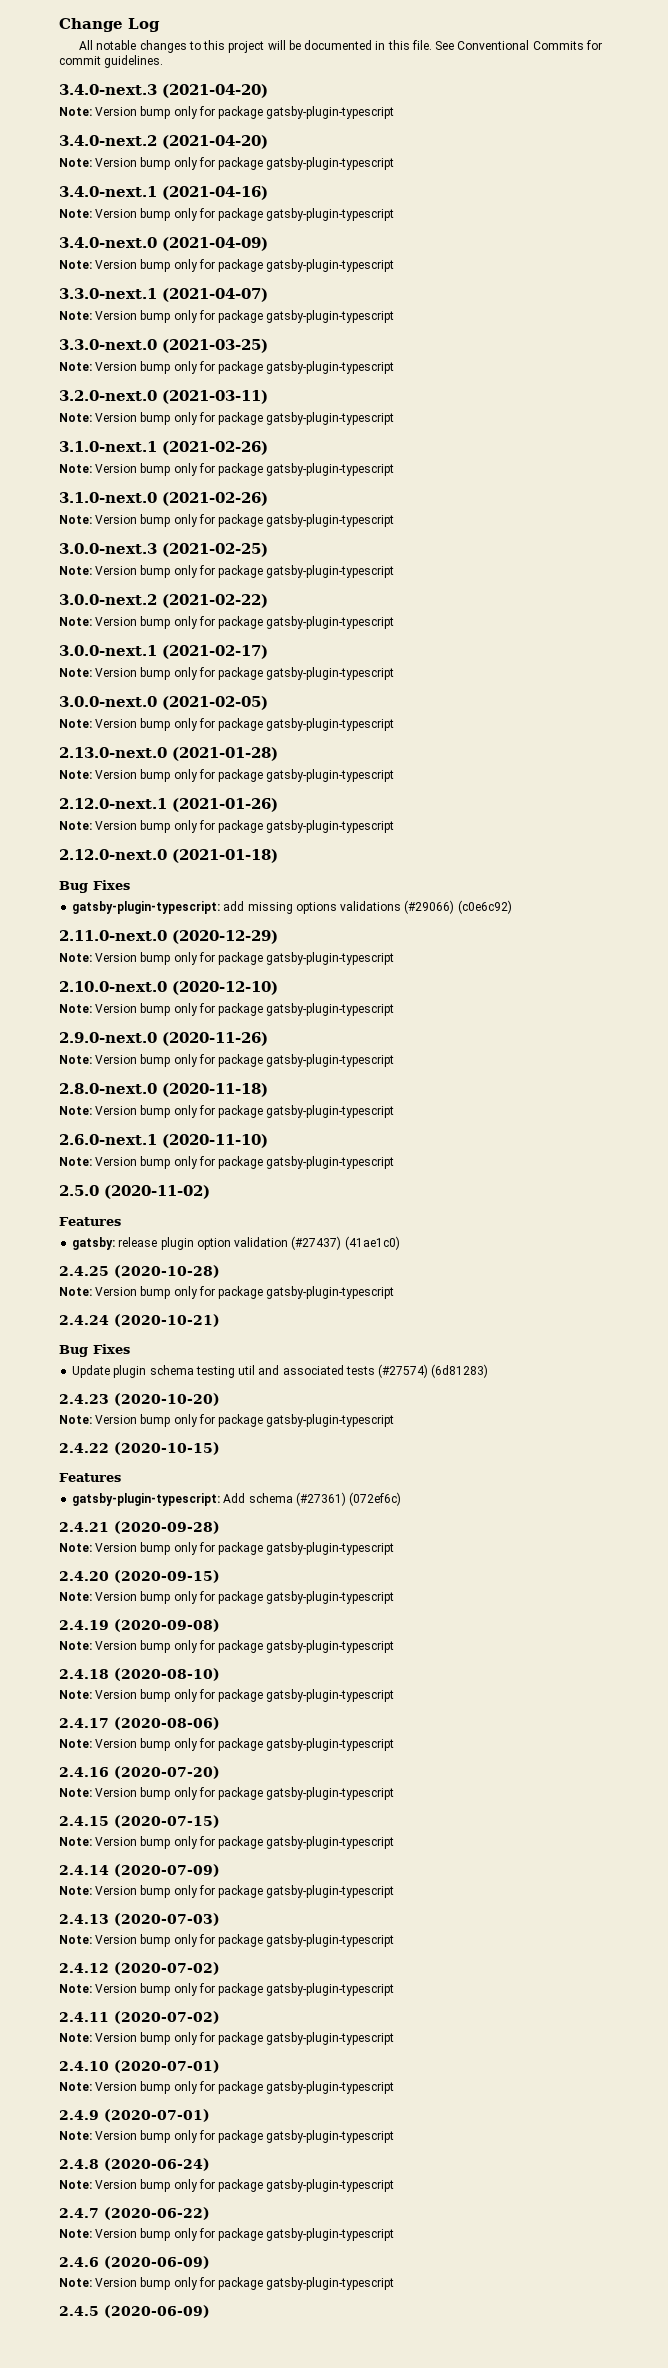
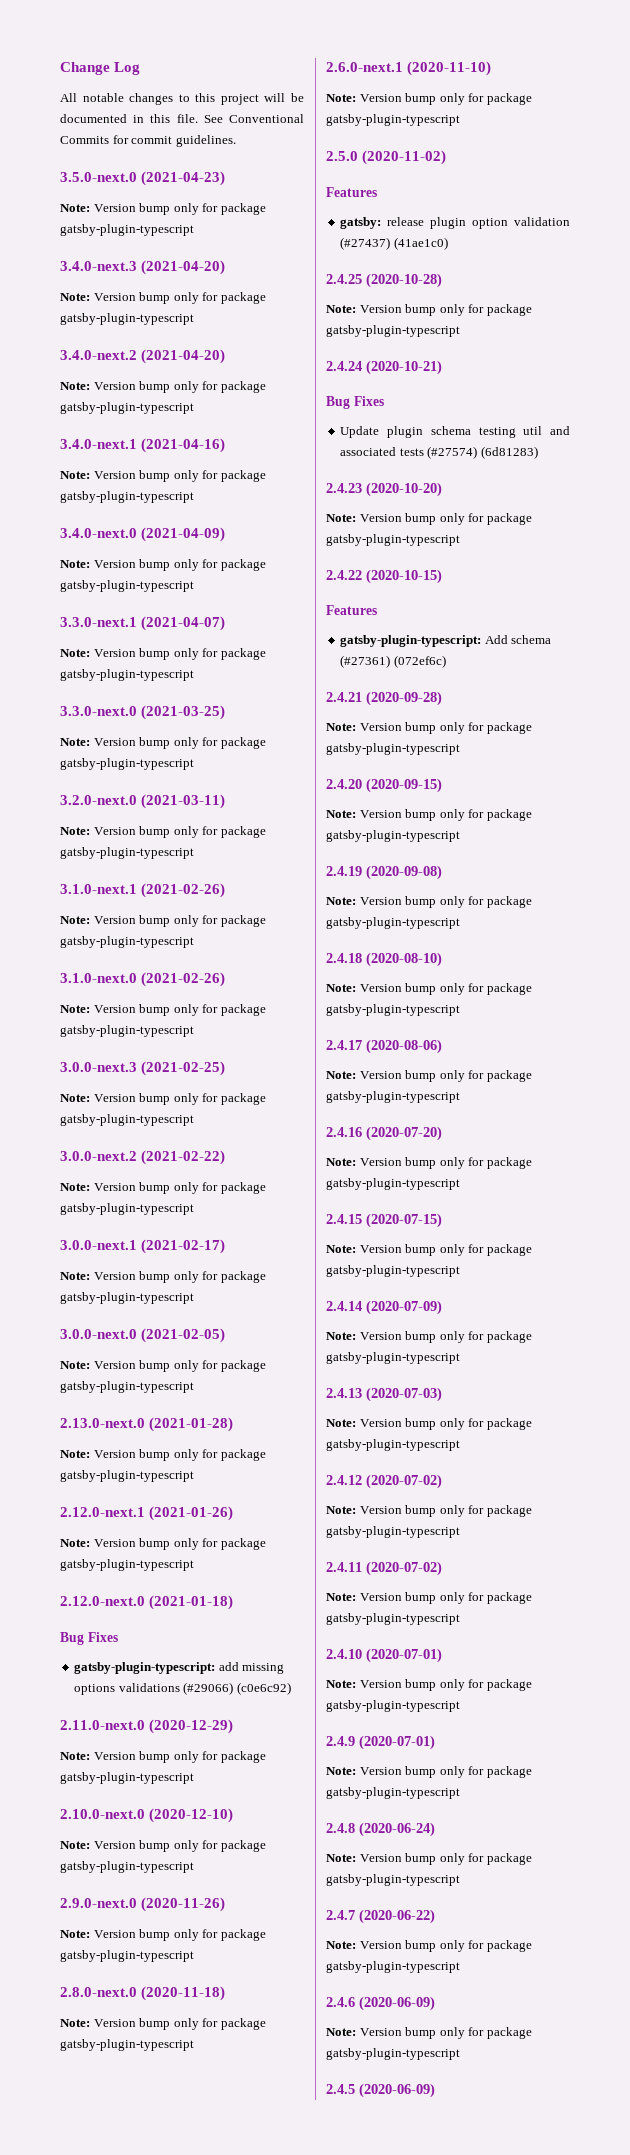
+ 3.5.0-next.0 (2021-04-23)
+ Note: Version bump only for package gatsby-plugin-typescript

